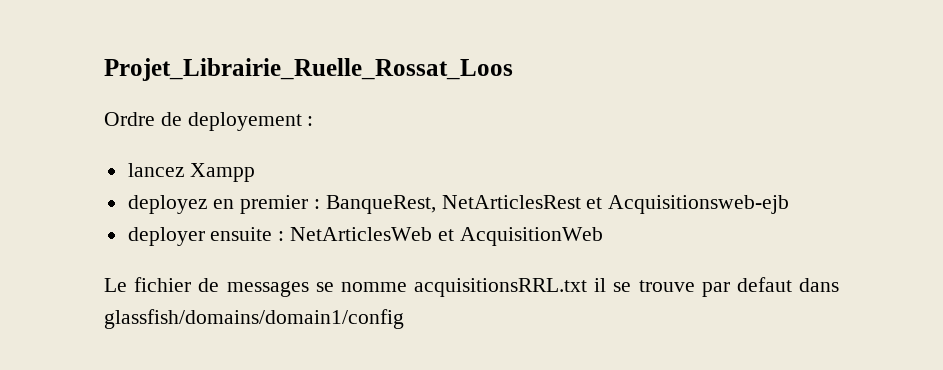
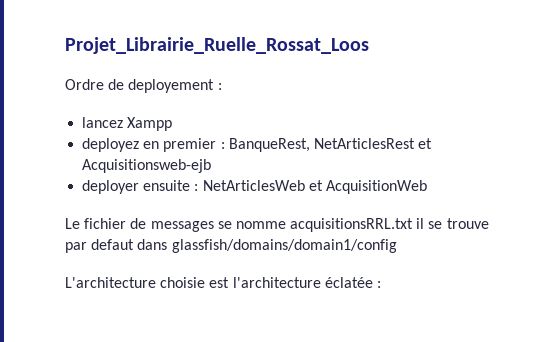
+ L'architecture choisie est l'architecture éclatée :

